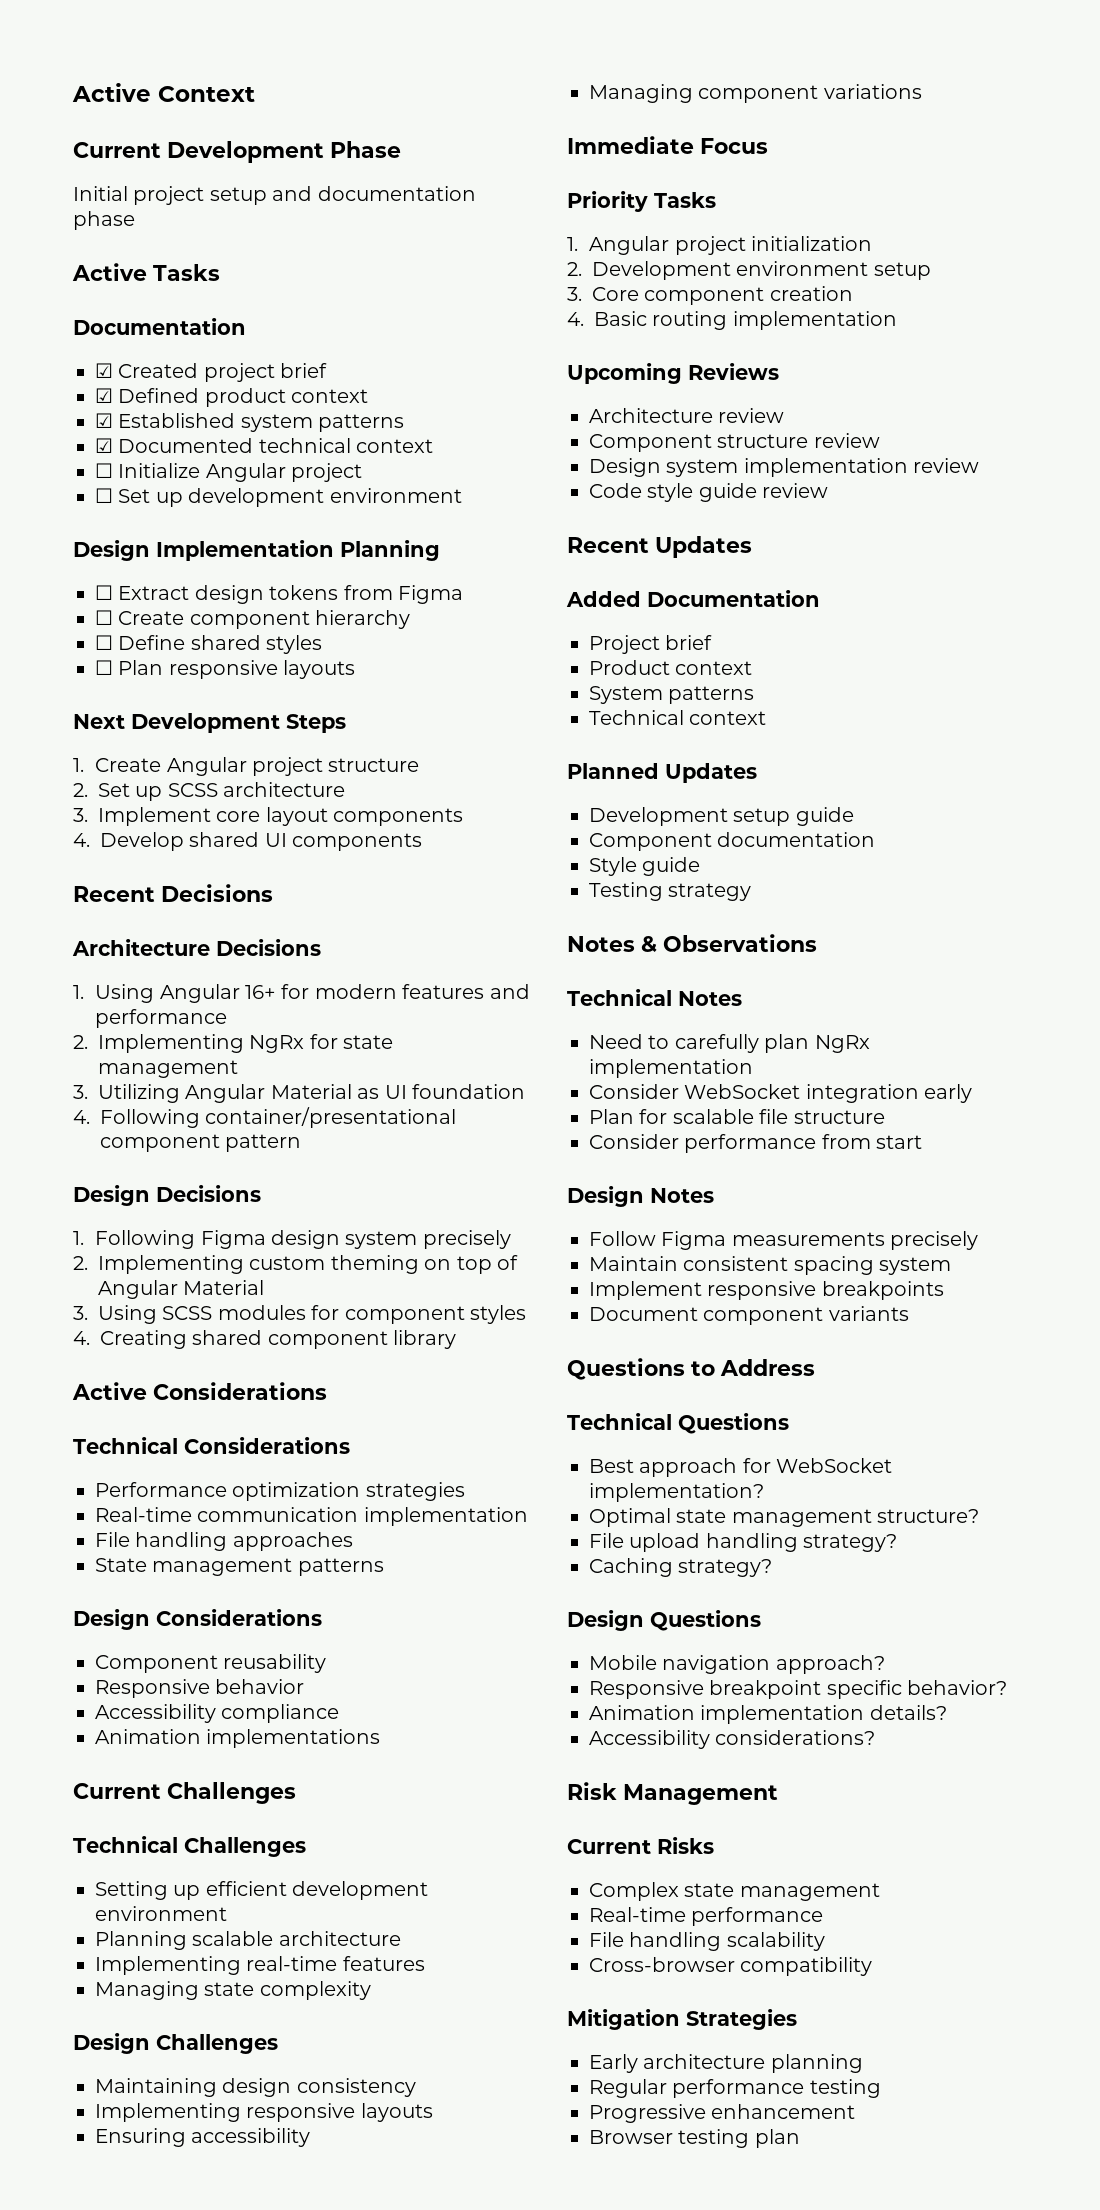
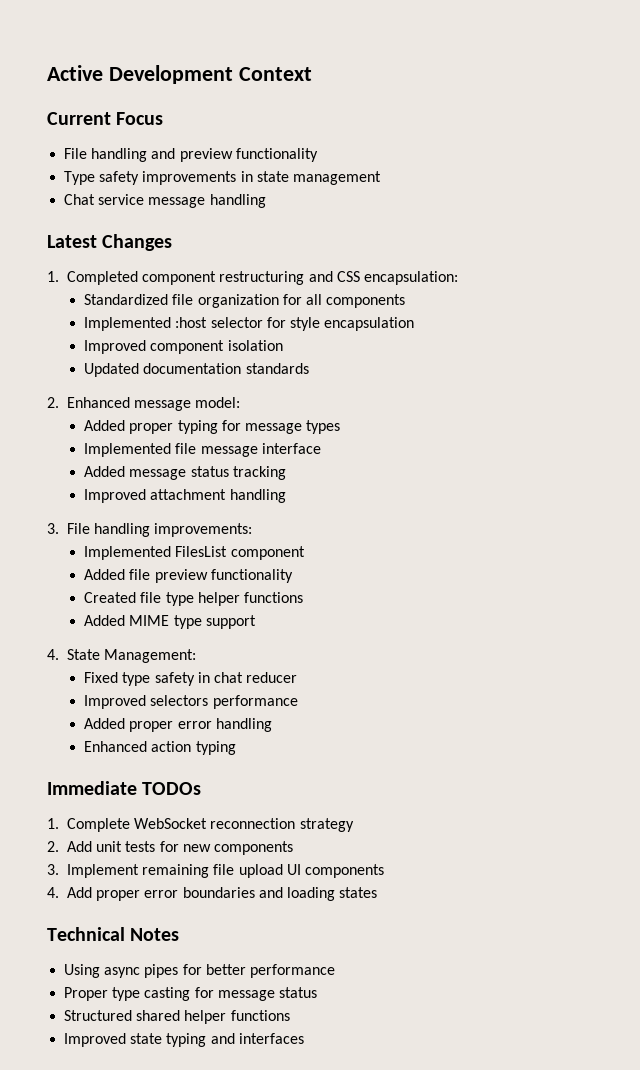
- Active Context
+ Active Development Context
- Current Development Phase
- Initial project setup and documentation phase
- Active Tasks
- Documentation
- ☑ Created project brief
- ☑ Defined product context
- ☑ Established system patterns
- ☑ Documented technical context
- ☐ Initialize Angular project
- ☐ Set up development environment
- Design Implementation Planning
- ☐ Extract design tokens from Figma
- ☐ Create component hierarchy
- ☐ Define shared styles
- ☐ Plan responsive layouts
- Next Development Steps
- 1. Create Angular project structure
- 2. Set up SCSS architecture
- 3. Implement core layout components
- 4. Develop shared UI components
- Recent Decisions
- Architecture Decisions
- 1. Using Angular 16+ for modern features and performance
- 2. Implementing NgRx for state management
- 3. Utilizing Angular Material as UI foundation
- 4. Following container/presentational component pattern
- Design Decisions
- 1. Following Figma design system precisely
- 2. Implementing custom theming on top of Angular Material
- 3. Using SCSS modules for component styles
- 4. Creating shared component library
- Active Considerations
- Technical Considerations
- Performance optimization strategies
- Real-time communication implementation
- File handling approaches
- State management patterns
- Design Considerations
- Component reusability
- Responsive behavior
- Accessibility compliance
- Animation implementations
- Current Challenges
- Technical Challenges
- Setting up efficient development environment
- Planning scalable architecture
- Implementing real-time features
- Managing state complexity
- Design Challenges
- Maintaining design consistency
- Implementing responsive layouts
- Ensuring accessibility
- Managing component variations
- Immediate Focus
- Priority Tasks
- 1. Angular project initialization
- 2. Development environment setup
- 3. Core component creation
- 4. Basic routing implementation
- Upcoming Reviews
- Architecture review
- Component structure review
- Design system implementation review
- Code style guide review
- Recent Updates
- Added Documentation
- Project brief
- Product context
- System patterns
- Technical context
- Planned Updates
- Development setup guide
- Component documentation
- Style guide
- Testing strategy
- Notes & Observations
+ Current Focus
+ File handling and preview functionality
+ Type safety improvements in state management
+ Chat service message handling
+ Latest Changes
+ 1. Completed component restructuring and CSS encapsulation:
+ Standardized file organization for all components
+ Implemented :host selector for style encapsulation
+ Improved component isolation
+ Updated documentation standards
+ 2. Enhanced message model:
+ Added proper typing for message types
+ Implemented file message interface
+ Added message status tracking
+ Improved attachment handling
+ 3. File handling improvements:
+ Implemented FilesList component
+ Added file preview functionality
+ Created file type helper functions
+ Added MIME type support
+ 4. State Management:
+ Fixed type safety in chat reducer
+ Improved selectors performance
+ Added proper error handling
+ Enhanced action typing
+ Immediate TODOs
+ 1. Complete WebSocket reconnection strategy
+ 2. Add unit tests for new components
+ 3. Implement remaining file upload UI components
+ 4. Add proper error boundaries and loading states
  Technical Notes
- Need to carefully plan NgRx implementation
- Consider WebSocket integration early
- Plan for scalable file structure
- Consider performance from start
- Design Notes
- Follow Figma measurements precisely
- Maintain consistent spacing system
- Implement responsive breakpoints
- Document component variants
- Questions to Address
- Technical Questions
- Best approach for WebSocket implementation?
- Optimal state management structure?
- File upload handling strategy?
- Caching strategy?
- Design Questions
- Mobile navigation approach?
- Responsive breakpoint specific behavior?
- Animation implementation details?
- Accessibility considerations?
- Risk Management
- Current Risks
- Complex state management
- Real-time performance
- File handling scalability
- Cross-browser compatibility
- Mitigation Strategies
- Early architecture planning
- Regular performance testing
- Progressive enhancement
- Browser testing plan
+ Using async pipes for better performance
+ Proper type casting for message status
+ Structured shared helper functions
+ Improved state typing and interfaces

